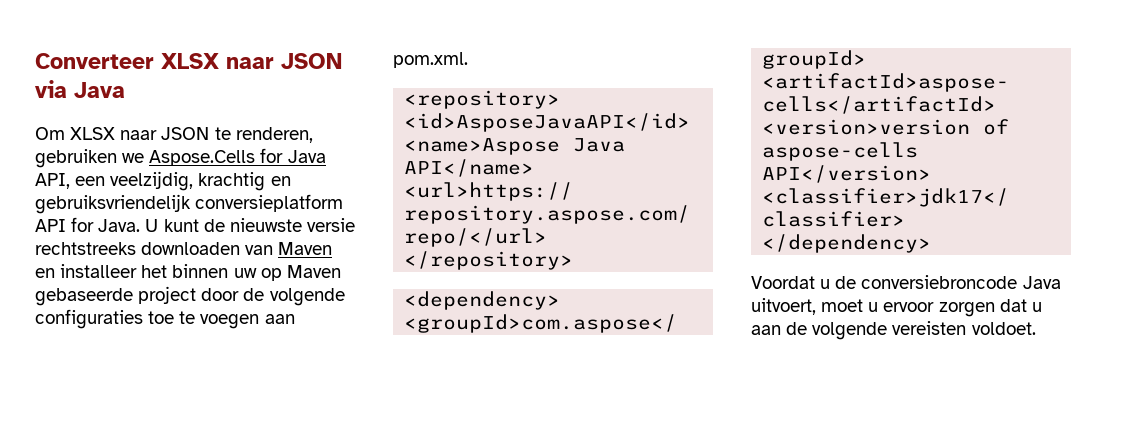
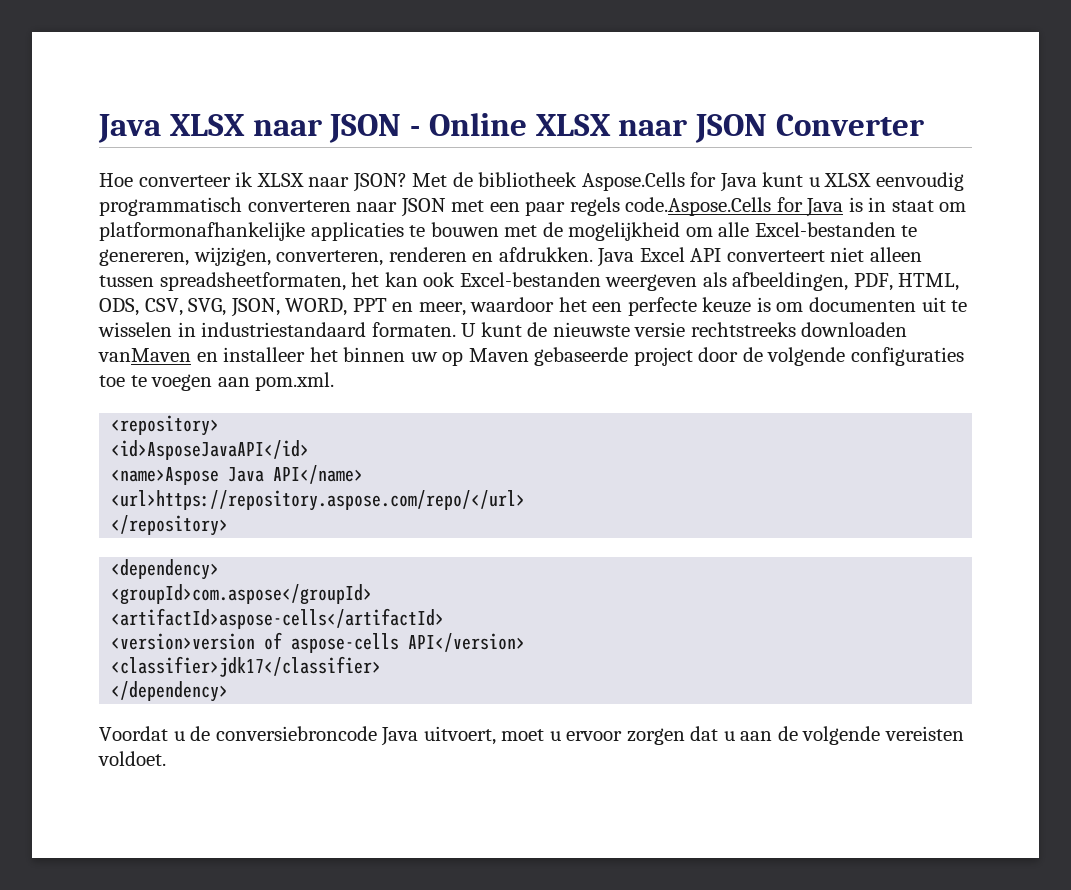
- Converteer XLSX naar JSON via Java
- Om XLSX naar JSON te renderen, gebruiken we Aspose.Cells for Java API, een veelzijdig, krachtig en gebruiksvriendelijk conversieplatform API for Java.
+ Java XLSX naar JSON - Online XLSX naar JSON Converter
+ Hoe converteer ik XLSX naar JSON? Met de bibliotheek Aspose.Cells for Java kunt u XLSX eenvoudig programmatisch converteren naar JSON met een paar regels code.Aspose.Cells for Java is in staat om platformonafhankelijke applicaties te bouwen met de mogelijkheid om alle Excel-bestanden te genereren, wijzigen, converteren, renderen en afdrukken. Java Excel API converteert niet alleen tussen spreadsheetformaten, het kan ook Excel-bestanden weergeven als afbeeldingen, PDF, HTML, ODS, CSV, SVG, JSON, WORD, PPT en meer, waardoor het een perfecte keuze is om documenten uit te wisselen in industriestandaard formaten.
- U kunt de nieuwste versie rechtstreeks downloaden van Maven en installeer het binnen uw op Maven gebaseerde project door de volgende configuraties toe te voegen aan pom.xml.
+ U kunt de nieuwste versie rechtstreeks downloaden vanMaven en installeer het binnen uw op Maven gebaseerde project door de volgende configuraties toe te voegen aan pom.xml.

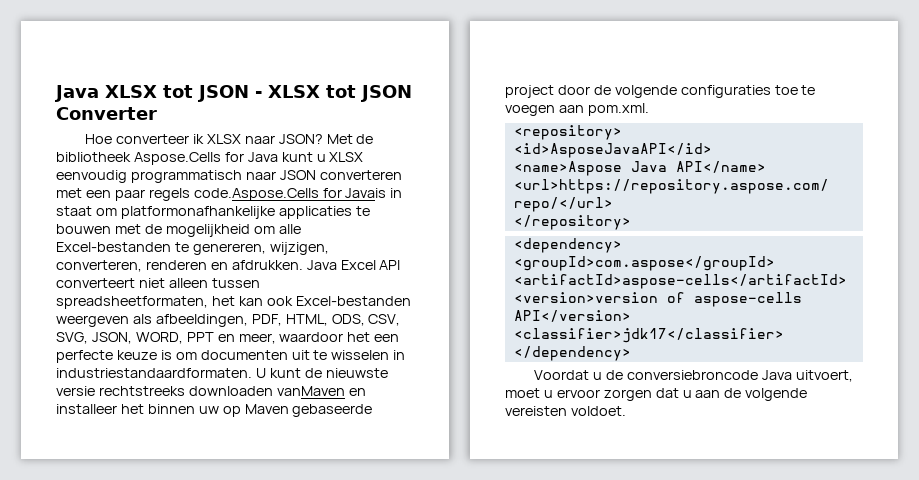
- Java XLSX naar JSON - Online XLSX naar JSON Converter
+ Java XLSX tot JSON - XLSX tot JSON Converter
- Met de bibliotheek Aspose.Cells for Java kunt u XLSX eenvoudig programmatisch converteren naar JSON met een paar regels code.Aspose.Cells for Java is in staat om platformonafhankelijke applicaties te bouwen met de mogelijkheid om alle Excel-bestanden te genereren, wijzigen, converteren, renderen en afdrukken.
+ Met de bibliotheek Aspose.Cells for Java kunt u XLSX eenvoudig programmatisch naar JSON converteren met een paar regels code.Aspose.Cells for Javais in staat om platformonafhankelijke applicaties te bouwen met de mogelijkheid om alle Excel-bestanden te genereren, wijzigen, converteren, renderen en afdrukken.
- Java Excel API converteert niet alleen tussen spreadsheetformaten, het kan ook Excel-bestanden weergeven als afbeeldingen, PDF, HTML, ODS, CSV, SVG, JSON, WORD, PPT en meer, waardoor het een perfecte keuze is om documenten uit te wisselen in industriestandaard formaten.
+ Java Excel API converteert niet alleen tussen spreadsheetformaten, het kan ook Excel-bestanden weergeven als afbeeldingen, PDF, HTML, ODS, CSV, SVG, JSON, WORD, PPT en meer, waardoor het een perfecte keuze is om documenten uit te wisselen in industriestandaardformaten.

